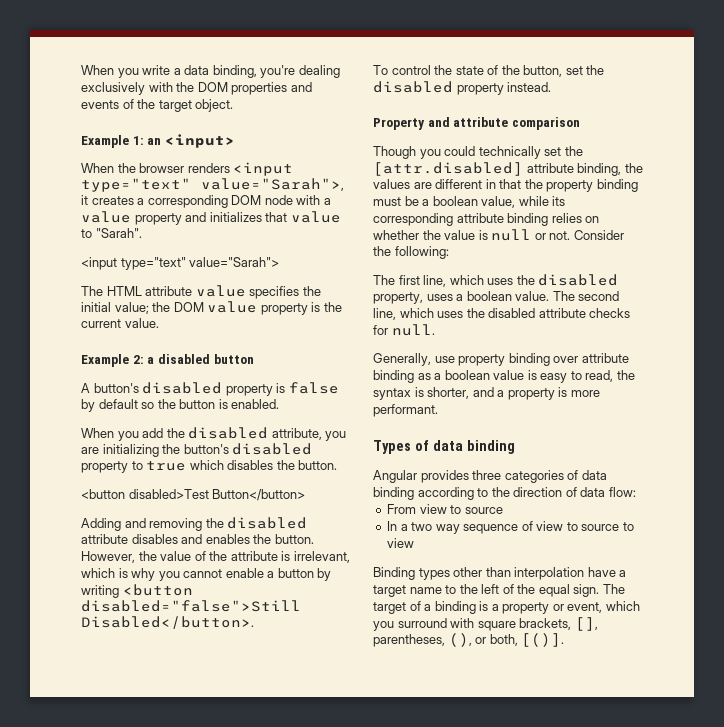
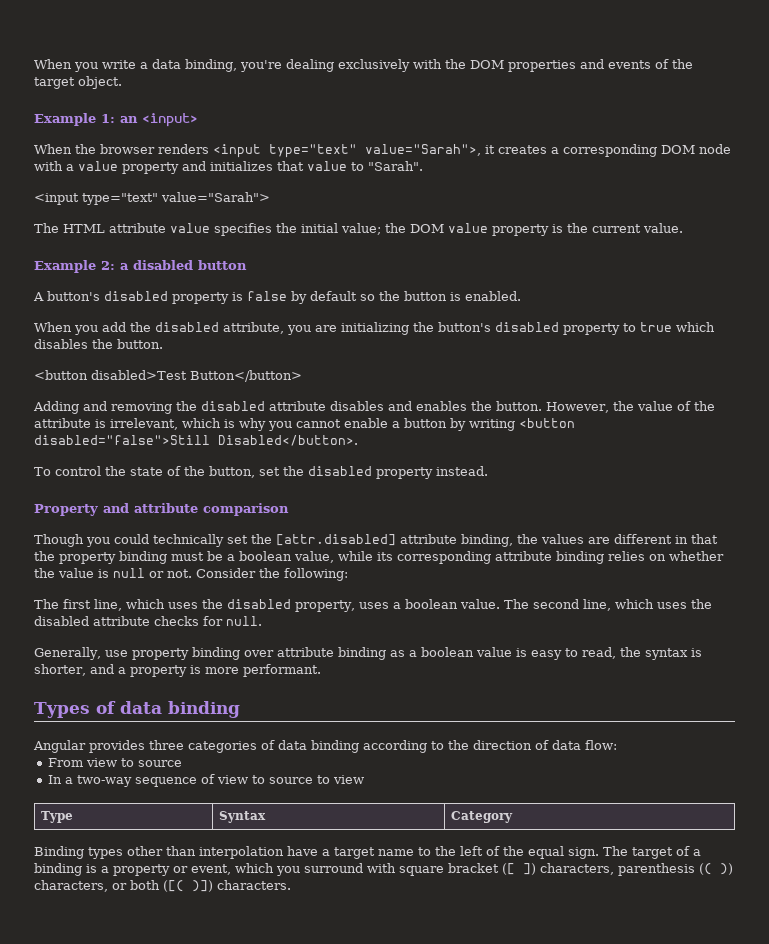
- In a two way sequence of view to source to view
+ In a two-way sequence of view to source to view
+ Type | Syntax | Category
- The target of a binding is a property or event, which you surround with square brackets, [], parentheses, (), or both, [()].
+ The target of a binding is a property or event, which you surround with square bracket ([ ]) characters, parenthesis (( )) characters, or both ([( )]) characters.

